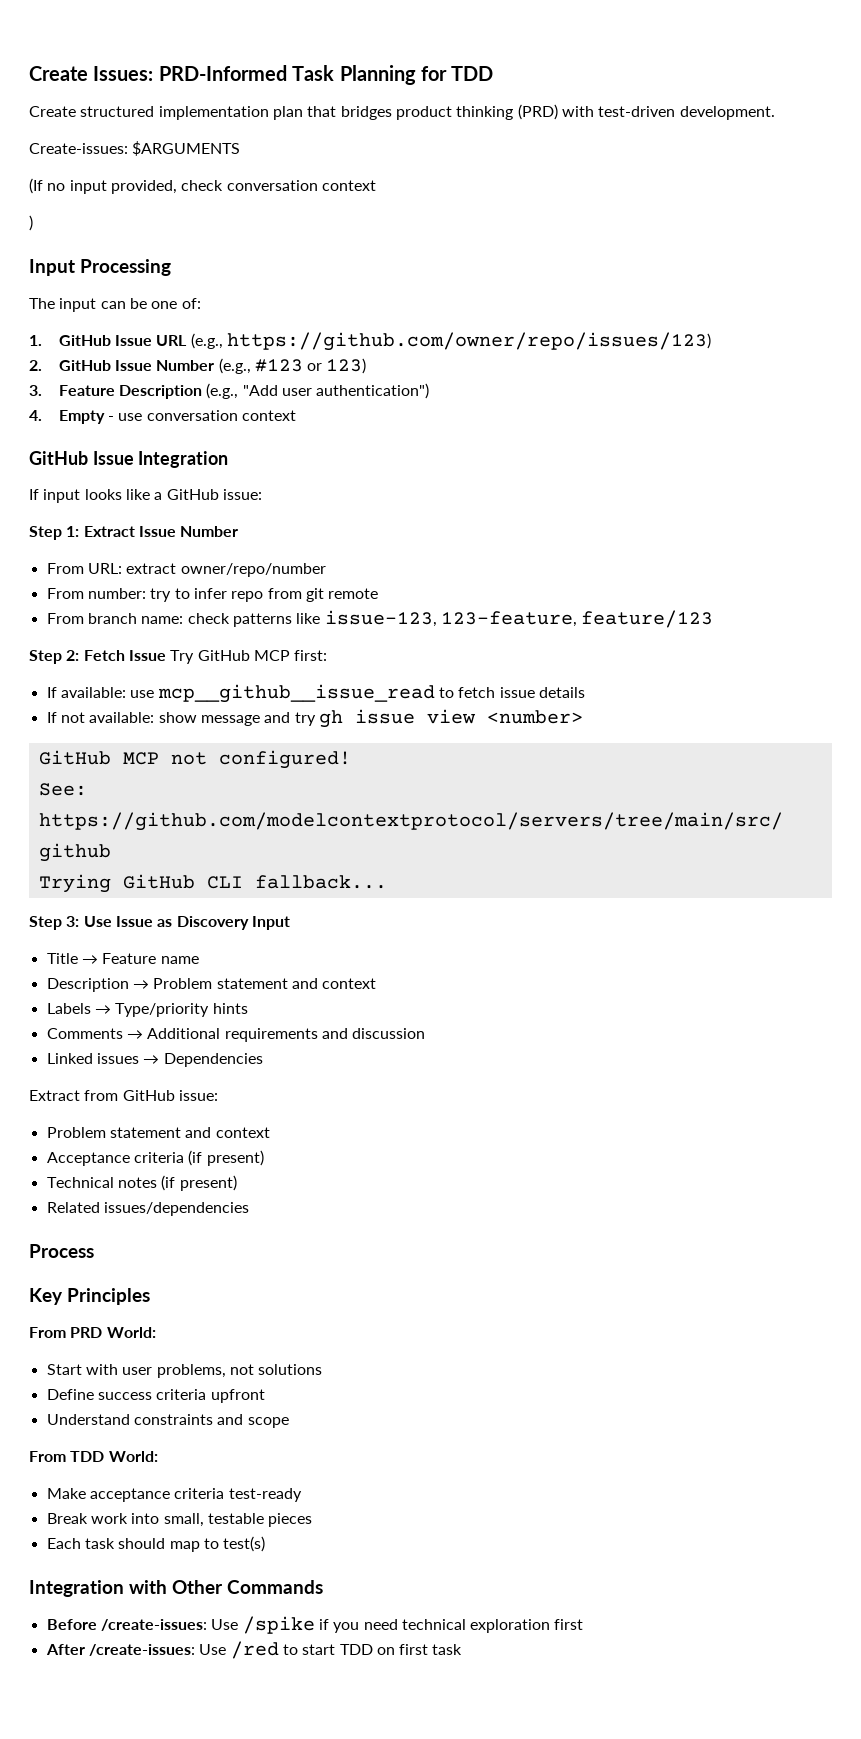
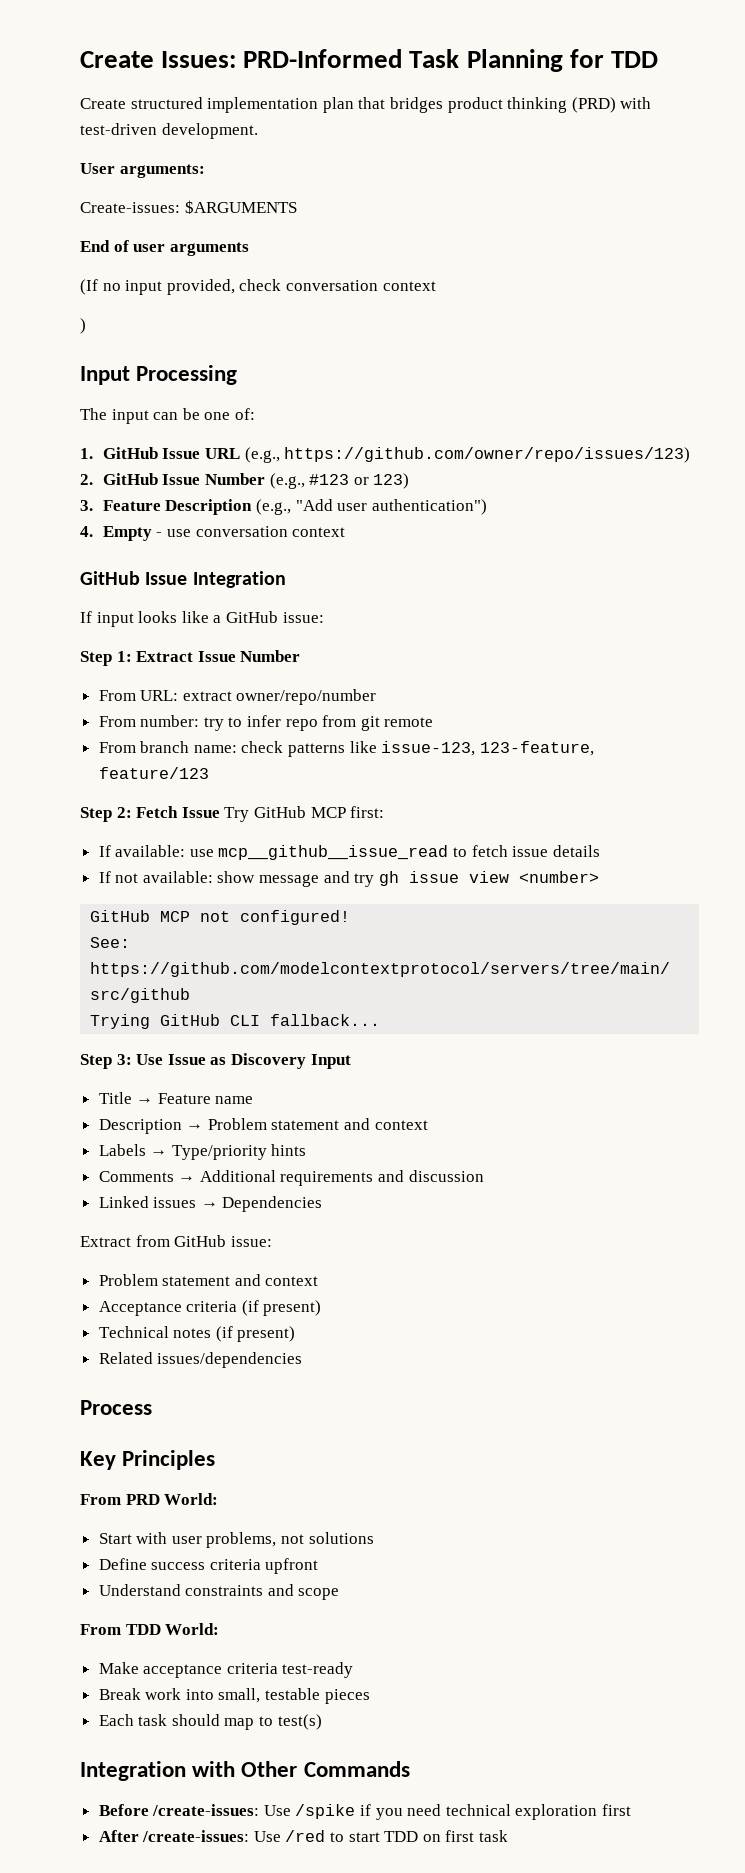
+ User arguments:
+ End of user arguments

